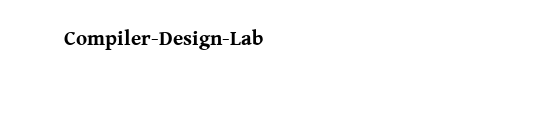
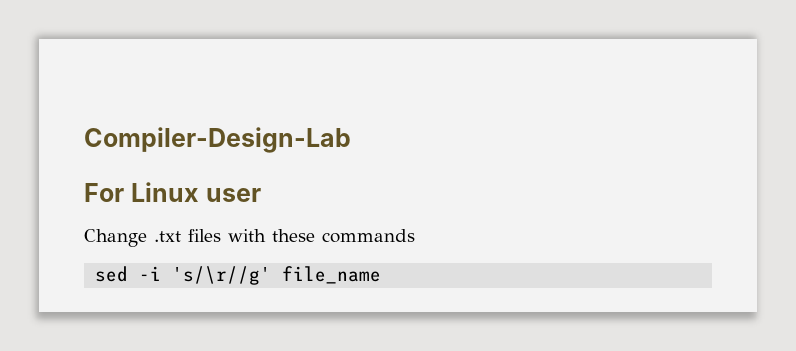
+ For Linux user
+ Change .txt files with these commands
+ sed -i 's/\r//g' file_name

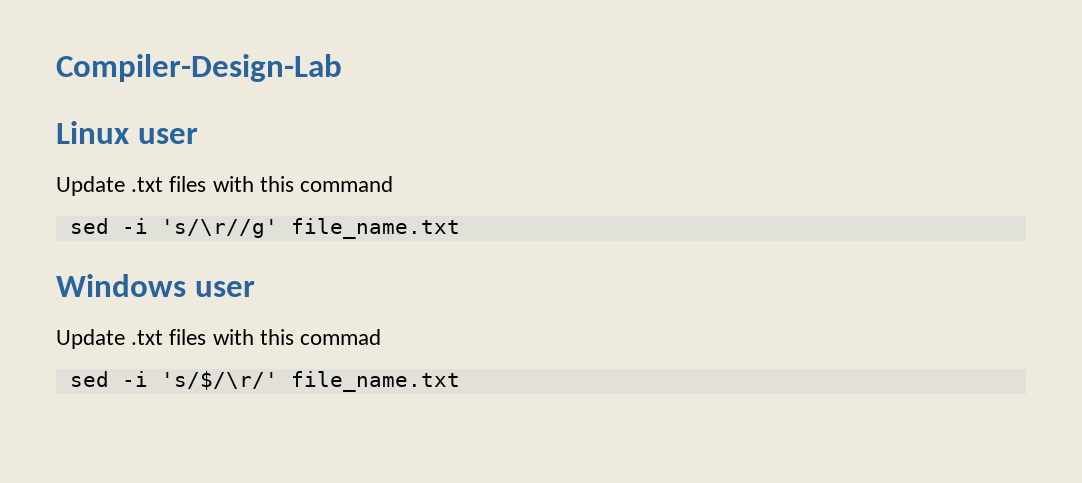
- For Linux user
+ Linux user
- Change .txt files with these commands
+ Update .txt files with this command
- sed -i 's/\r//g' file_name
+ sed -i 's/\r//g' file_name.txt
+ Windows user
+ Update .txt files with this commad
+ sed -i 's/$/\r/' file_name.txt

